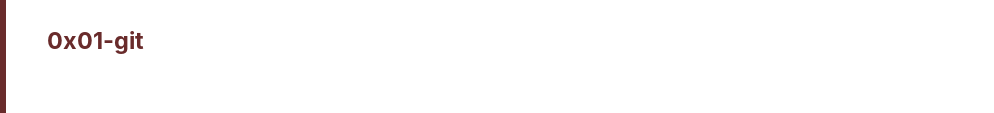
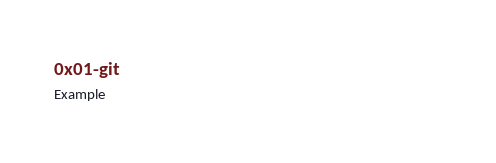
+ Example

